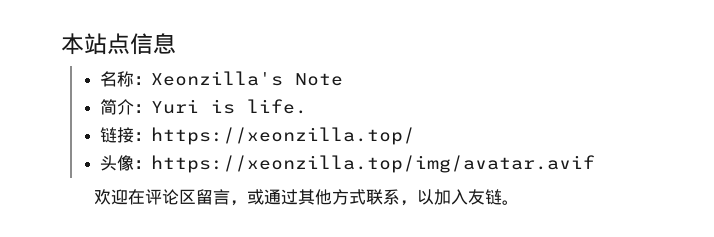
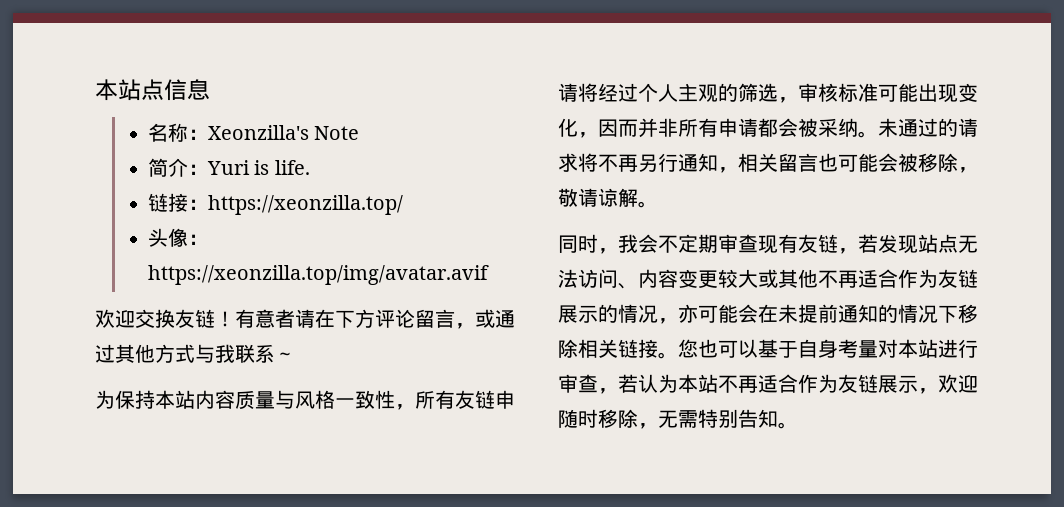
- 欢迎在评论区留言，或通过其他方式联系，以加入友链。
+ 欢迎交换友链！有意者请在下方评论留言，或通过其他方式与我联系～
+ 为保持本站内容质量与风格一致性，所有友链申请将经过个人主观的筛选，审核标准可能出现变化，因而并非所有申请都会被采纳。未通过的请求将不再另行通知，相关留言也可能会被移除，敬请谅解。
+ 同时，我会不定期审查现有友链，若发现站点无法访问、内容变更较大或其他不再适合作为友链展示的情况，亦可能会在未提前通知的情况下移除相关链接。您也可以基于自身考量对本站进行审查，若认为本站不再适合作为友链展示，欢迎随时移除，无需特别告知。

